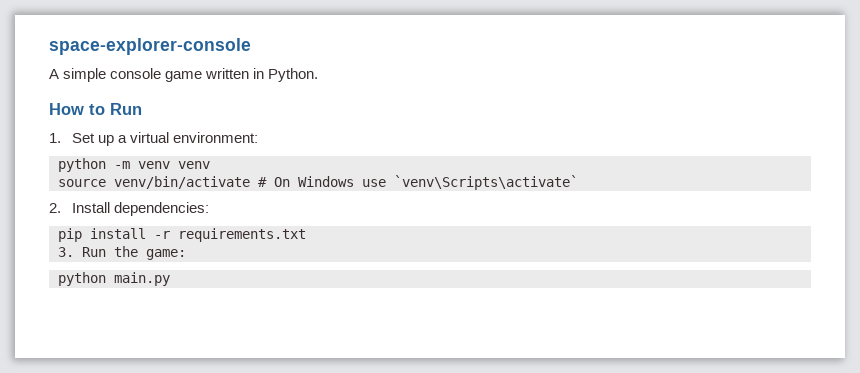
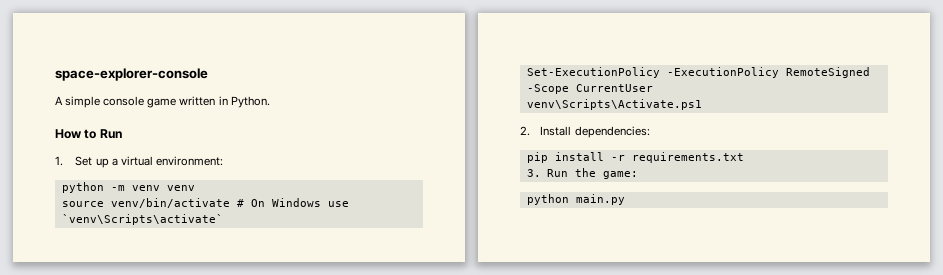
+ Set-ExecutionPolicy -ExecutionPolicy RemoteSigned -Scope CurrentUser
+ venv\Scripts\Activate.ps1

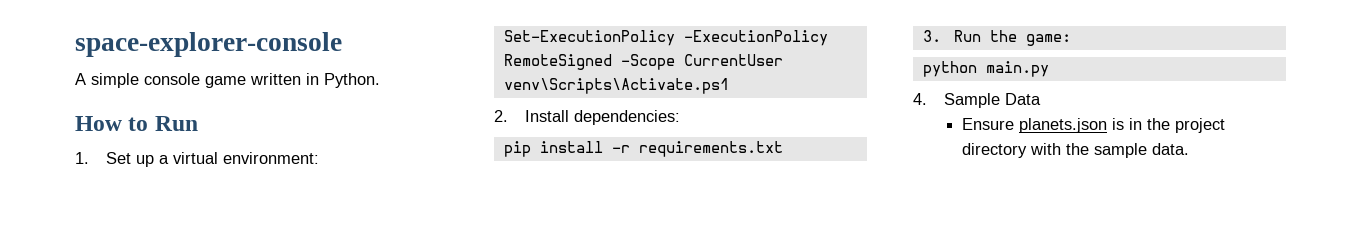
- python -m venv venv
- source venv/bin/activate # On Windows use `venv\Scripts\activate`
+ 4. Sample Data
+ Ensure planets.json is in the project directory with the sample data.

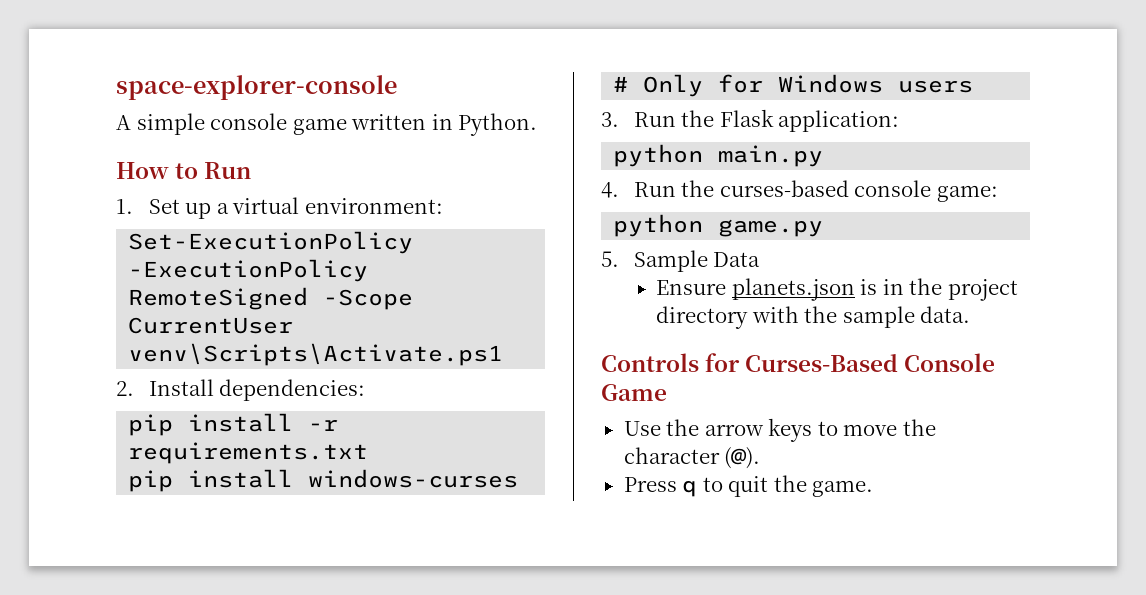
- 3. Run the game:
+ pip install windows-curses # Only for Windows users
+ 3. Run the Flask application:
+ python main.py
+ 4. Run the curses-based console game:
- python main.py
- 4. Sample Data
+ python game.py
+ 5. Sample Data
+ Controls for Curses-Based Console Game
+ Use the arrow keys to move the character (@).
+ Press q to quit the game.

